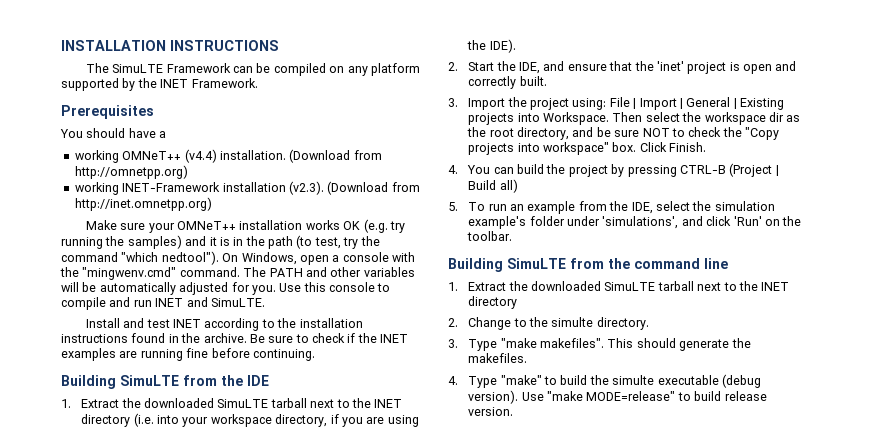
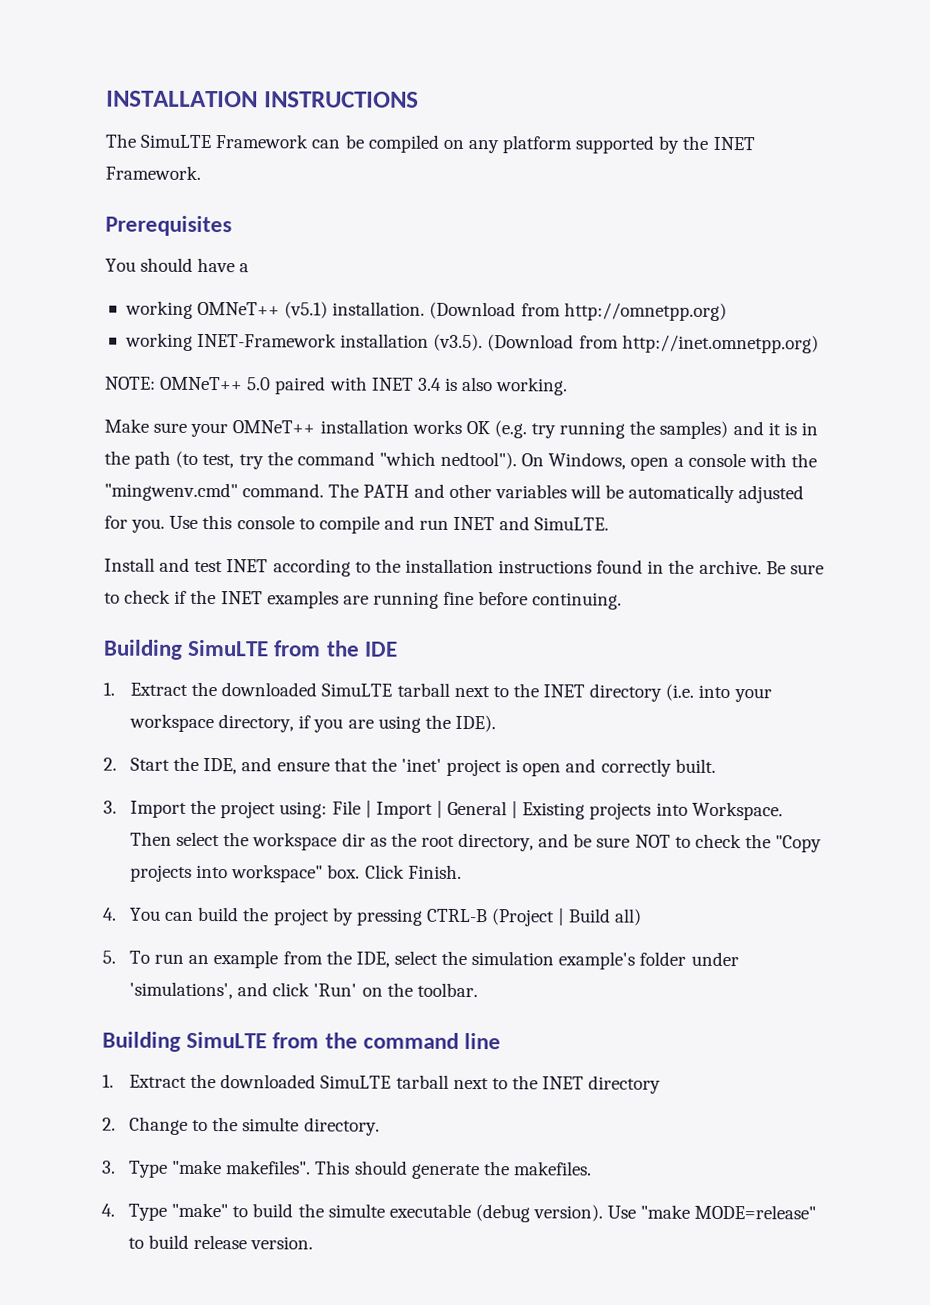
- working OMNeT++ (v4.4) installation.
+ working OMNeT++ (v5.1) installation.
- working INET-Framework installation (v2.3). (Download from http://inet.omnetpp.org)
+ working INET-Framework installation (v3.5). (Download from http://inet.omnetpp.org)
+ NOTE: OMNeT++ 5.0 paired with INET 3.4 is also working.

